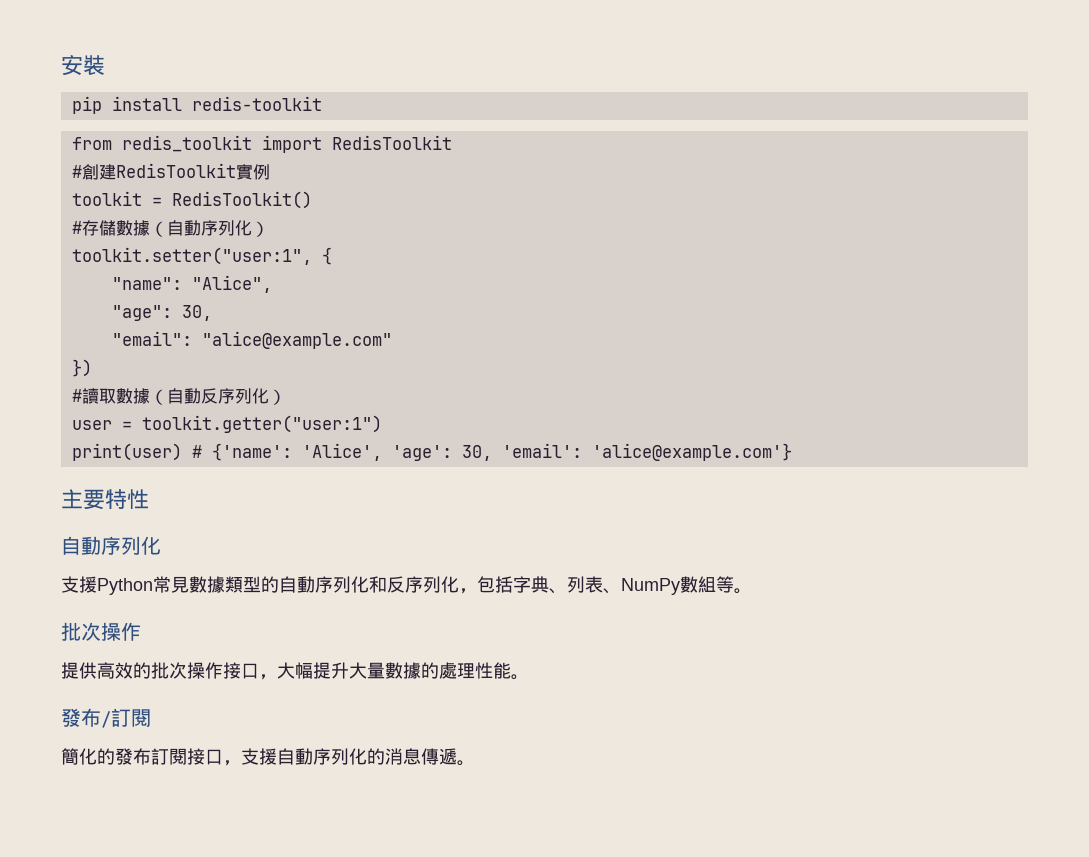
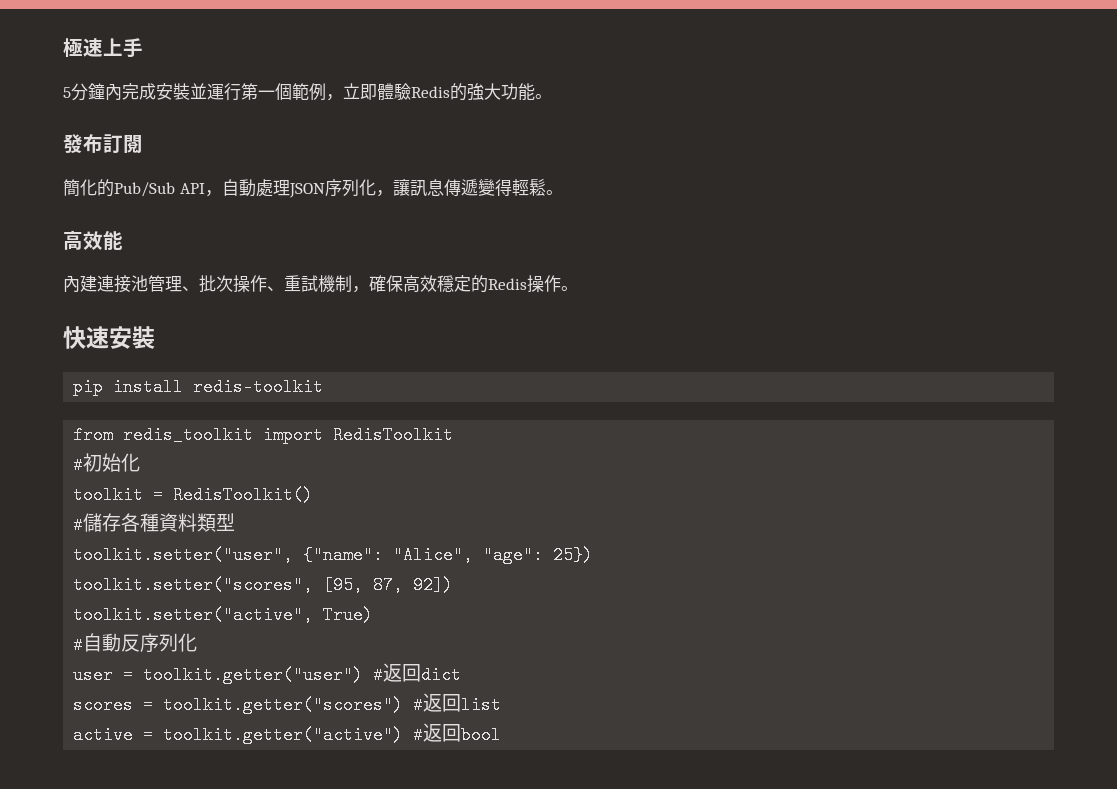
- 安裝
+ 極速上手
+ 5分鐘內完成安裝並運行第一個範例，立即體驗Redis的強大功能。
+ 發布訂閱
+ 簡化的Pub/Sub API，自動處理JSON序列化，讓訊息傳遞變得輕鬆。
+ 高效能
+ 內建連接池管理、批次操作、重試機制，確保高效穩定的Redis操作。
+ 快速安裝
- #創建RedisToolkit實例
+ #初始化
- #存儲數據（自動序列化）
- toolkit.setter("user:1", {
- "name": "Alice",
- "age": 30,
- "email": "alice@example.com"
- })
- #讀取數據（自動反序列化）
+ #儲存各種資料類型
+ toolkit.setter("user", {"name": "Alice", "age": 25})
+ toolkit.setter("scores", [95, 87, 92])
+ toolkit.setter("active", True)
+ #自動反序列化
- user = toolkit.getter("user:1")
- print(user) # {'name': 'Alice', 'age': 30, 'email': 'alice@example.com'}
- 主要特性
- 自動序列化
- 支援Python常見數據類型的自動序列化和反序列化，包括字典、列表、NumPy數組等。
- 批次操作
- 提供高效的批次操作接口，大幅提升大量數據的處理性能。
- 發布/訂閱
- 簡化的發布訂閱接口，支援自動序列化的消息傳遞。
+ user = toolkit.getter("user") #返回dict
+ scores = toolkit.getter("scores") #返回list
+ active = toolkit.getter("active") #返回bool

